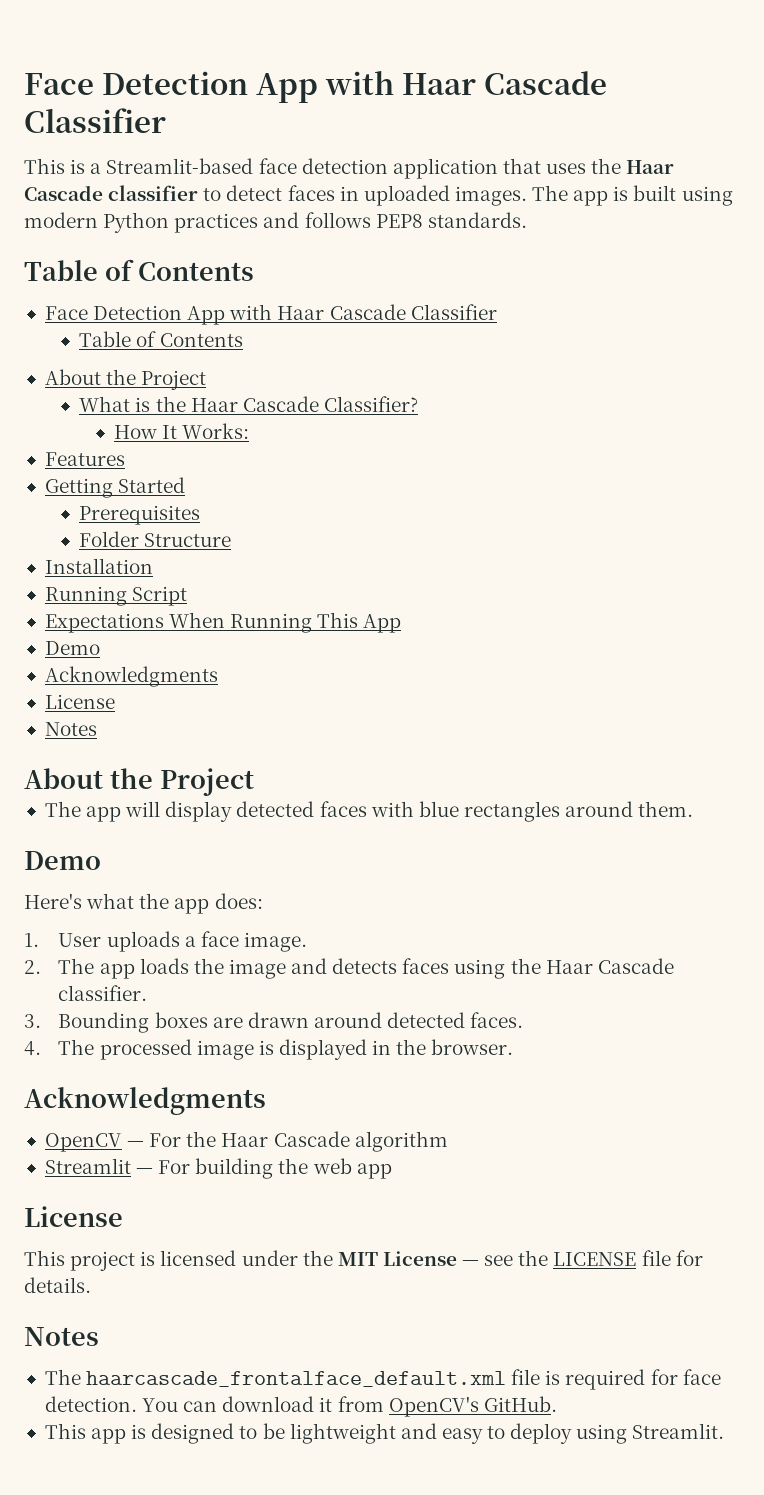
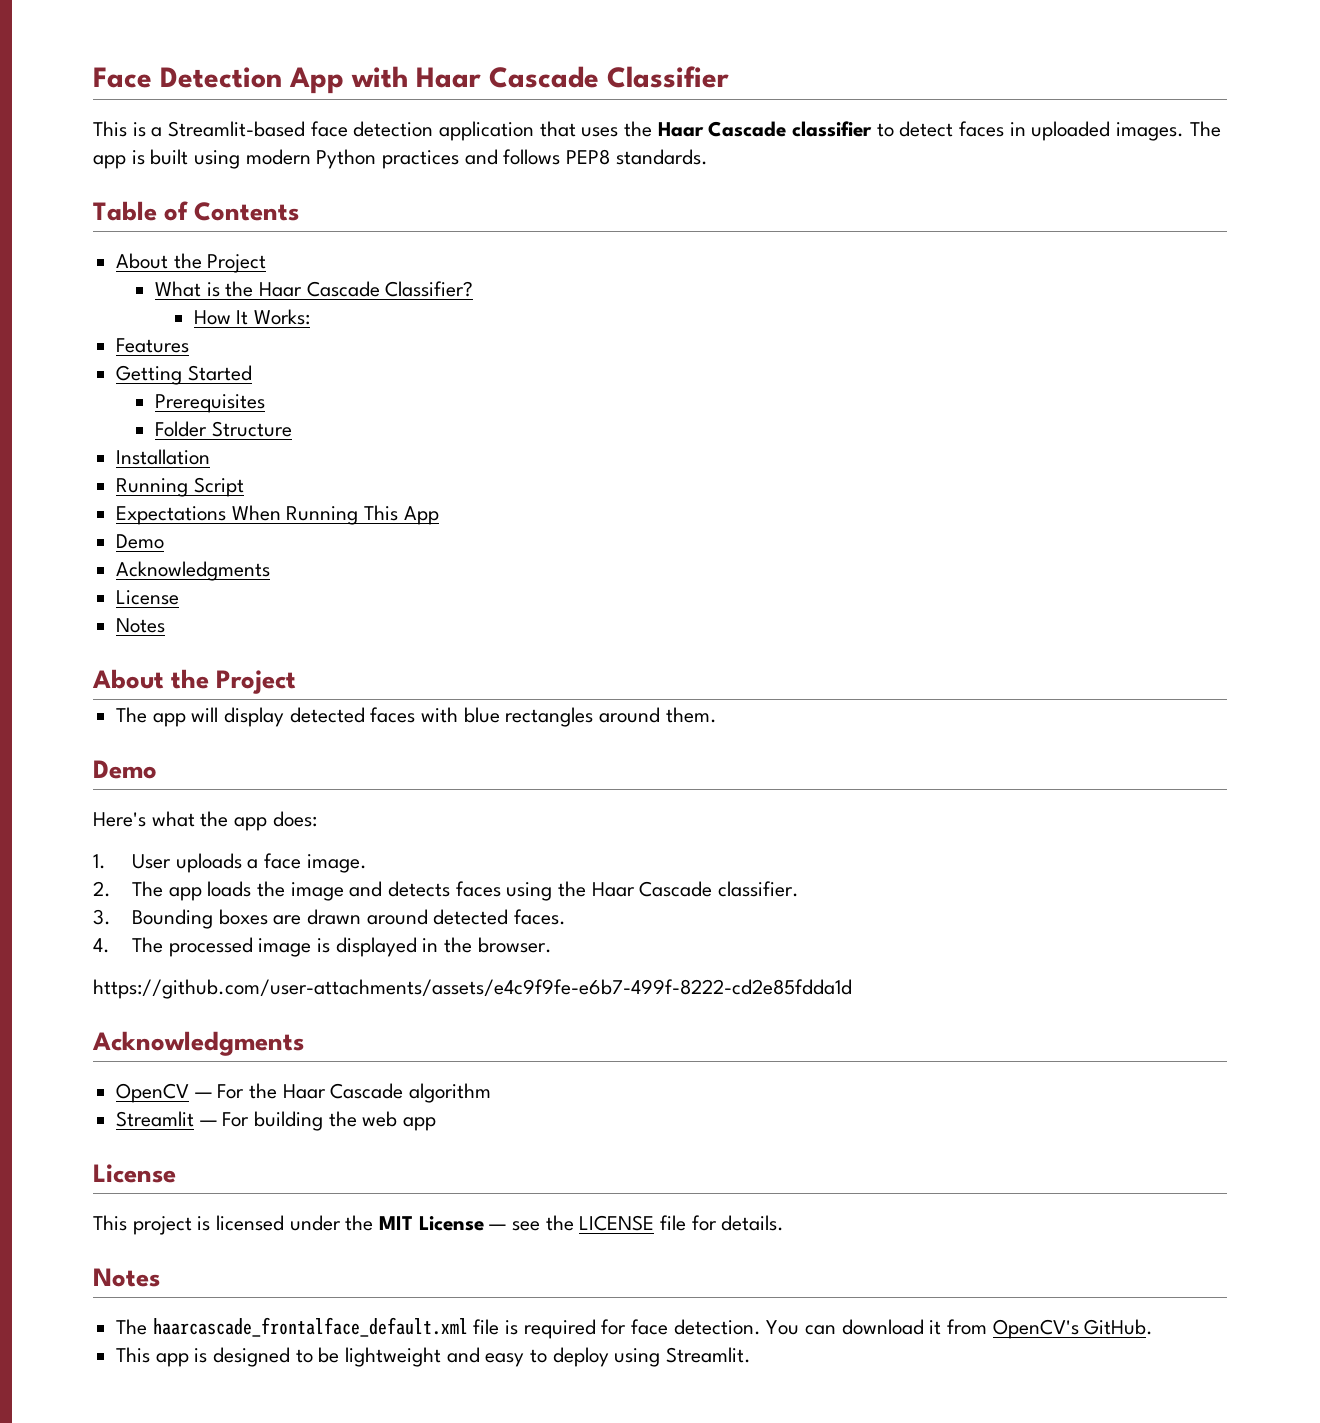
  The app is built using modern Python practices and follows PEP8 standards.
- Table of Contents
- Face Detection App with Haar Cascade Classifier
+ https://github.com/user-attachments/assets/e4c9f9fe-e6b7-499f-8222-cd2e85fdda1d

